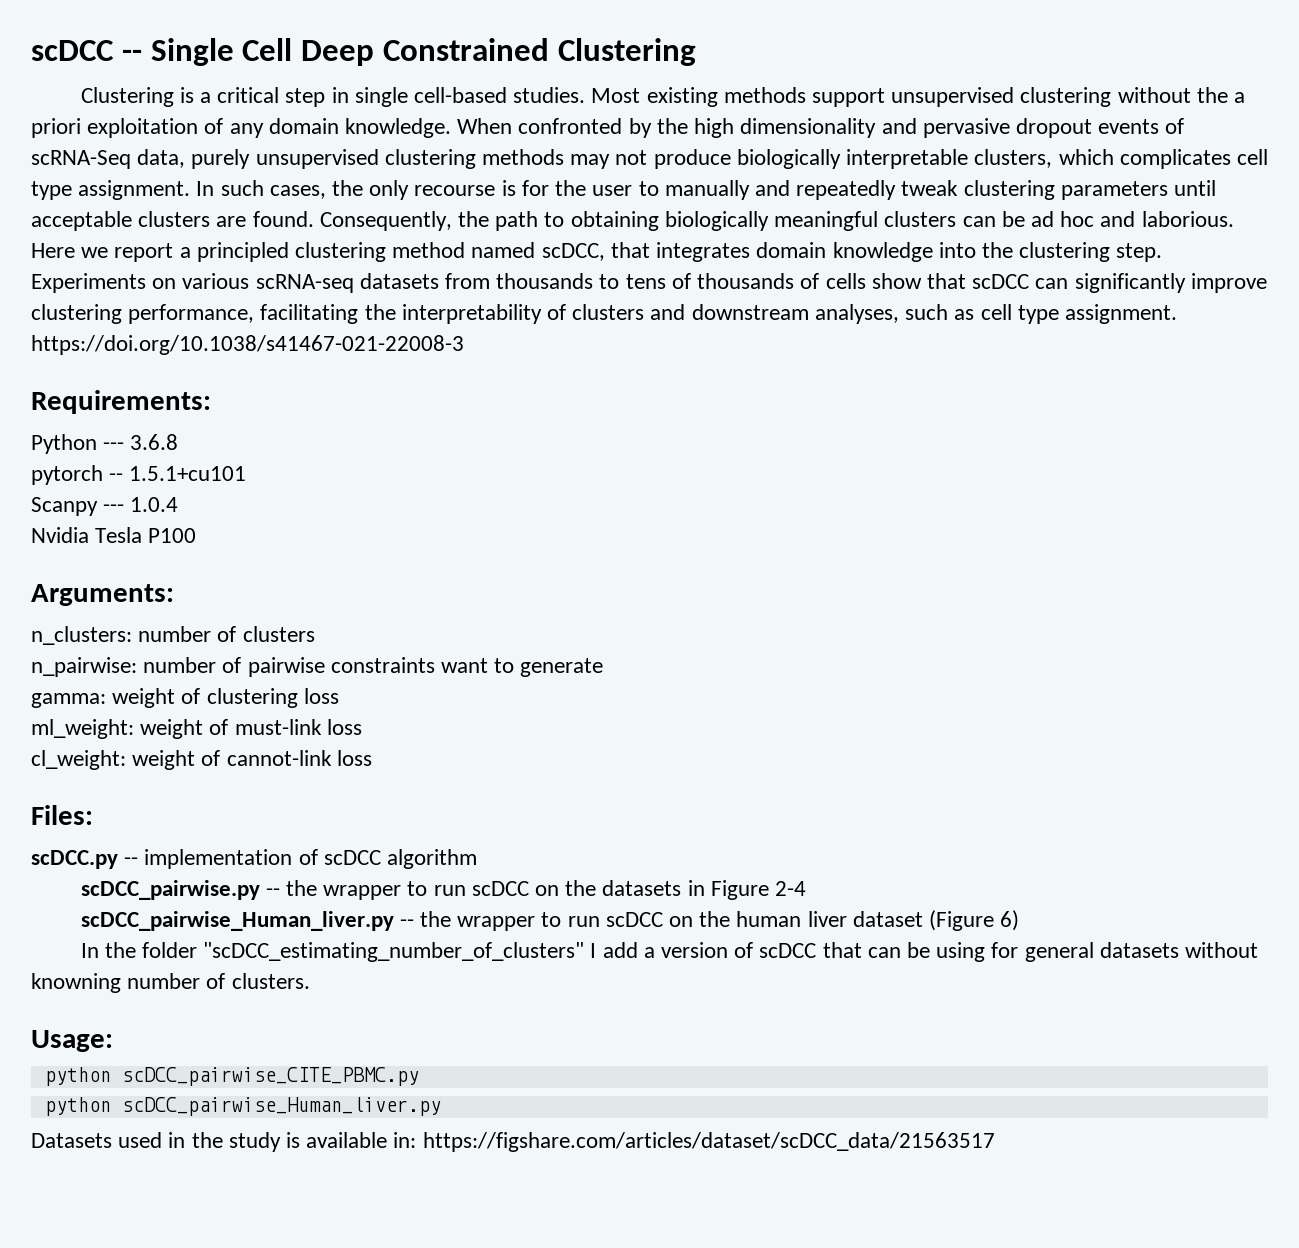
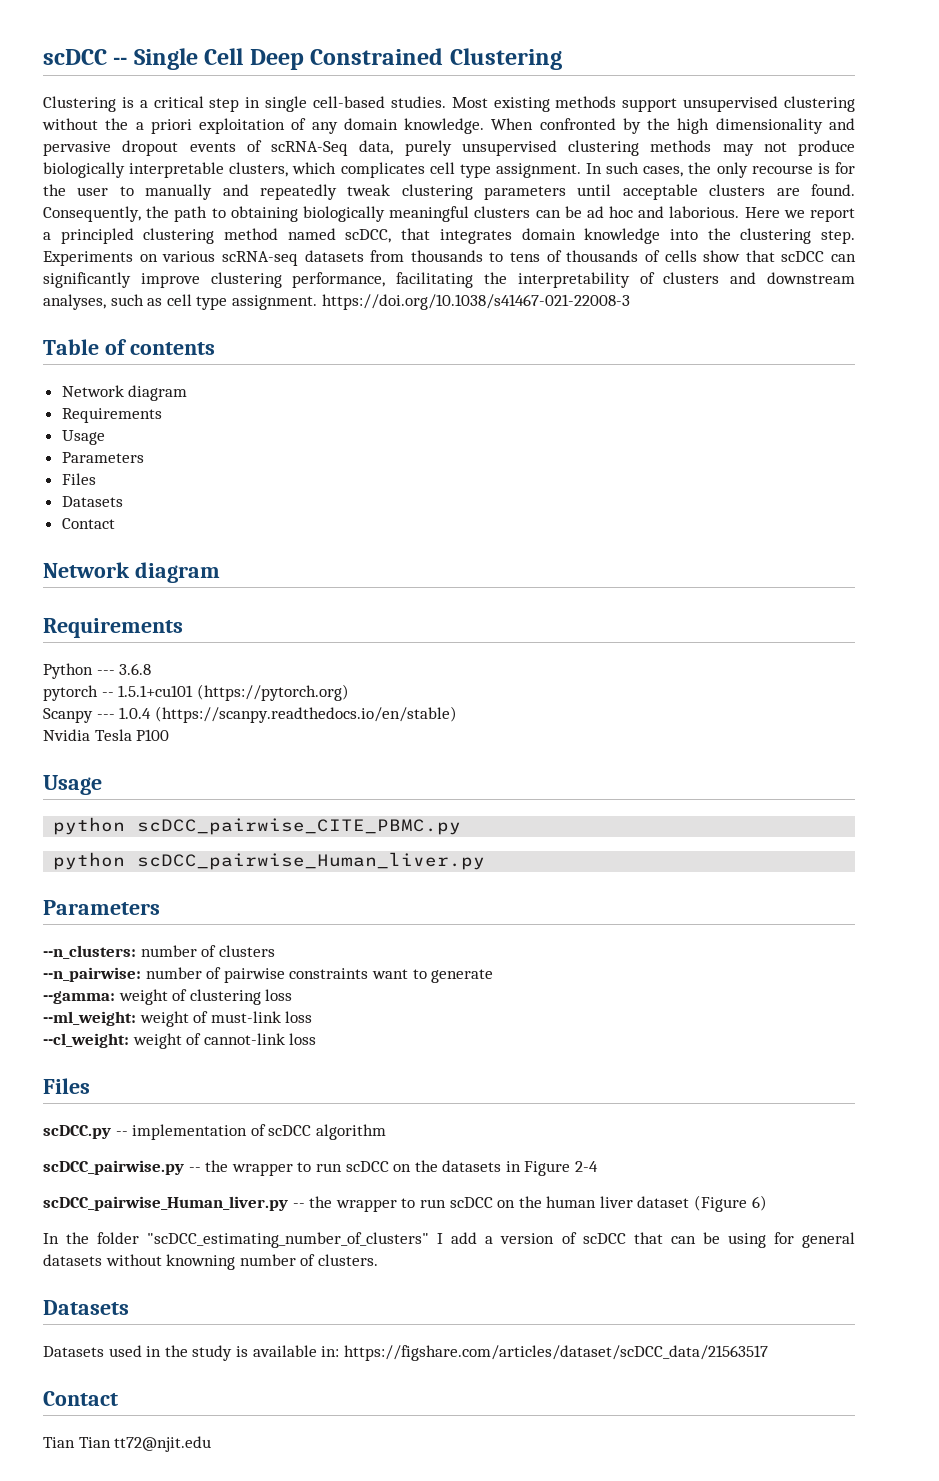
- Requirements:
+ Table of contents
+ Network diagram
+ Requirements
+ Usage
+ Parameters
+ Files
+ Datasets
+ Contact
+ Network diagram
+ Requirements
- pytorch -- 1.5.1+cu101
+ pytorch -- 1.5.1+cu101 (https://pytorch.org)
- Scanpy --- 1.0.4
+ Scanpy --- 1.0.4 (https://scanpy.readthedocs.io/en/stable)
  Nvidia Tesla P100
- Arguments:
- n_clusters: number of clusters
+ Usage
+ python scDCC_pairwise_CITE_PBMC.py
+ python scDCC_pairwise_Human_liver.py
+ Parameters
+ --n_clusters: number of clusters
- n_pairwise: number of pairwise constraints want to generate
+ --n_pairwise: number of pairwise constraints want to generate
- gamma: weight of clustering loss
+ --gamma: weight of clustering loss
- ml_weight: weight of must-link loss
+ --ml_weight: weight of must-link loss
- cl_weight: weight of cannot-link loss
- Files:
+ --cl_weight: weight of cannot-link loss
+ Files
  In the folder "scDCC_estimating_number_of_clusters" I add a version of scDCC that can be using for general datasets without knowning number of clusters.
- Usage:
- python scDCC_pairwise_CITE_PBMC.py
- python scDCC_pairwise_Human_liver.py
+ Datasets
  Datasets used in the study is available in: https://figshare.com/articles/dataset/scDCC_data/21563517
+ Contact
+ Tian Tian tt72@njit.edu

